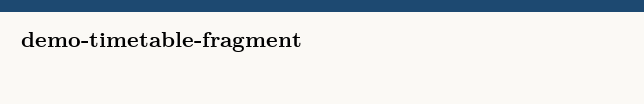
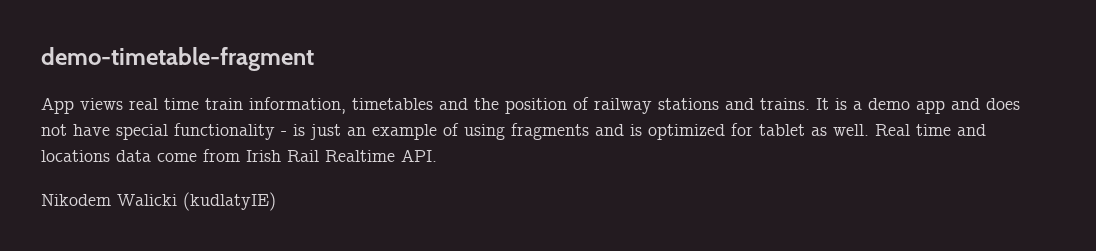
+ App views real time train information, timetables and the position of railway stations and trains. It is a demo app and does not have special functionality - is just an example of using fragments and is optimized for tablet as well. Real time and locations data come from Irish Rail Realtime API.
+ Nikodem Walicki (kudlatyIE)

